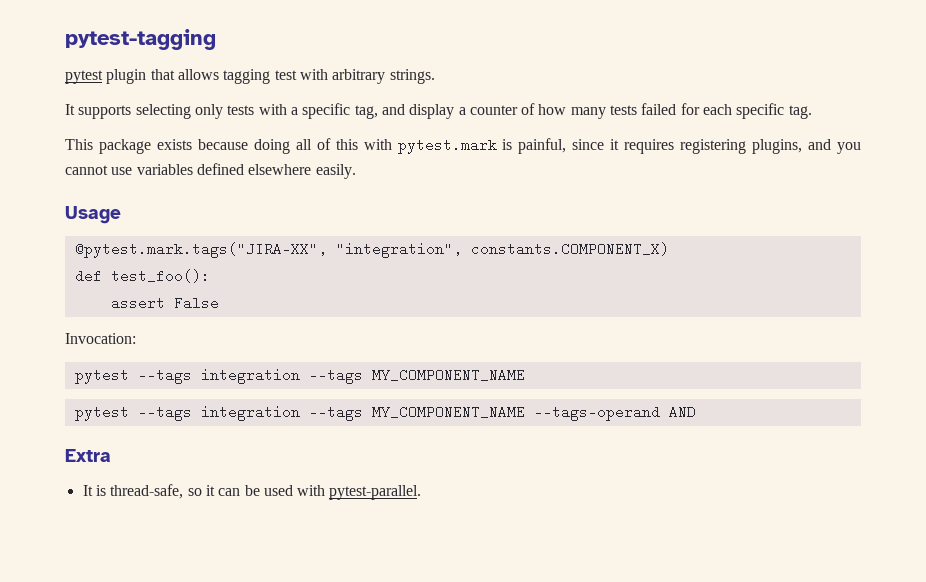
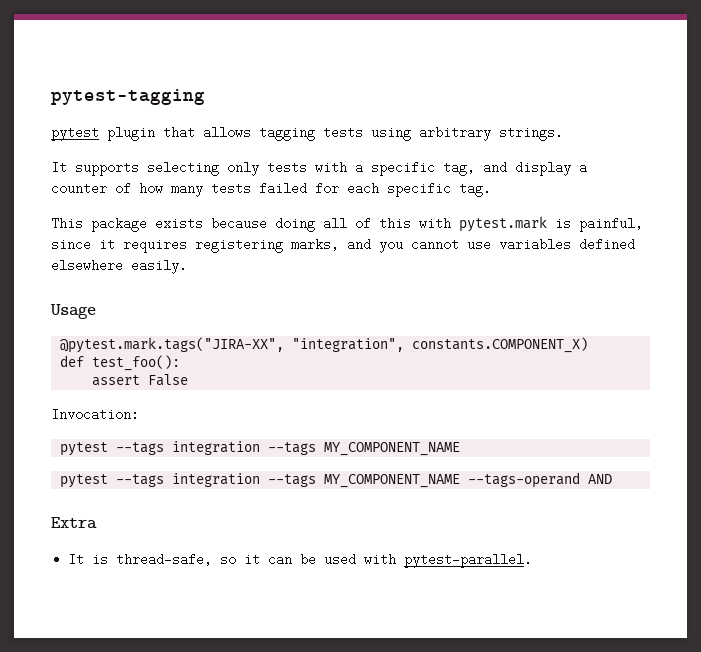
- pytest plugin that allows tagging test with arbitrary strings.
+ pytest plugin that allows tagging tests using arbitrary strings.
- This package exists because doing all of this with pytest.mark is painful, since it requires registering plugins, and you cannot use variables defined elsewhere easily.
+ This package exists because doing all of this with pytest.mark is painful, since it requires registering marks, and you cannot use variables defined elsewhere easily.

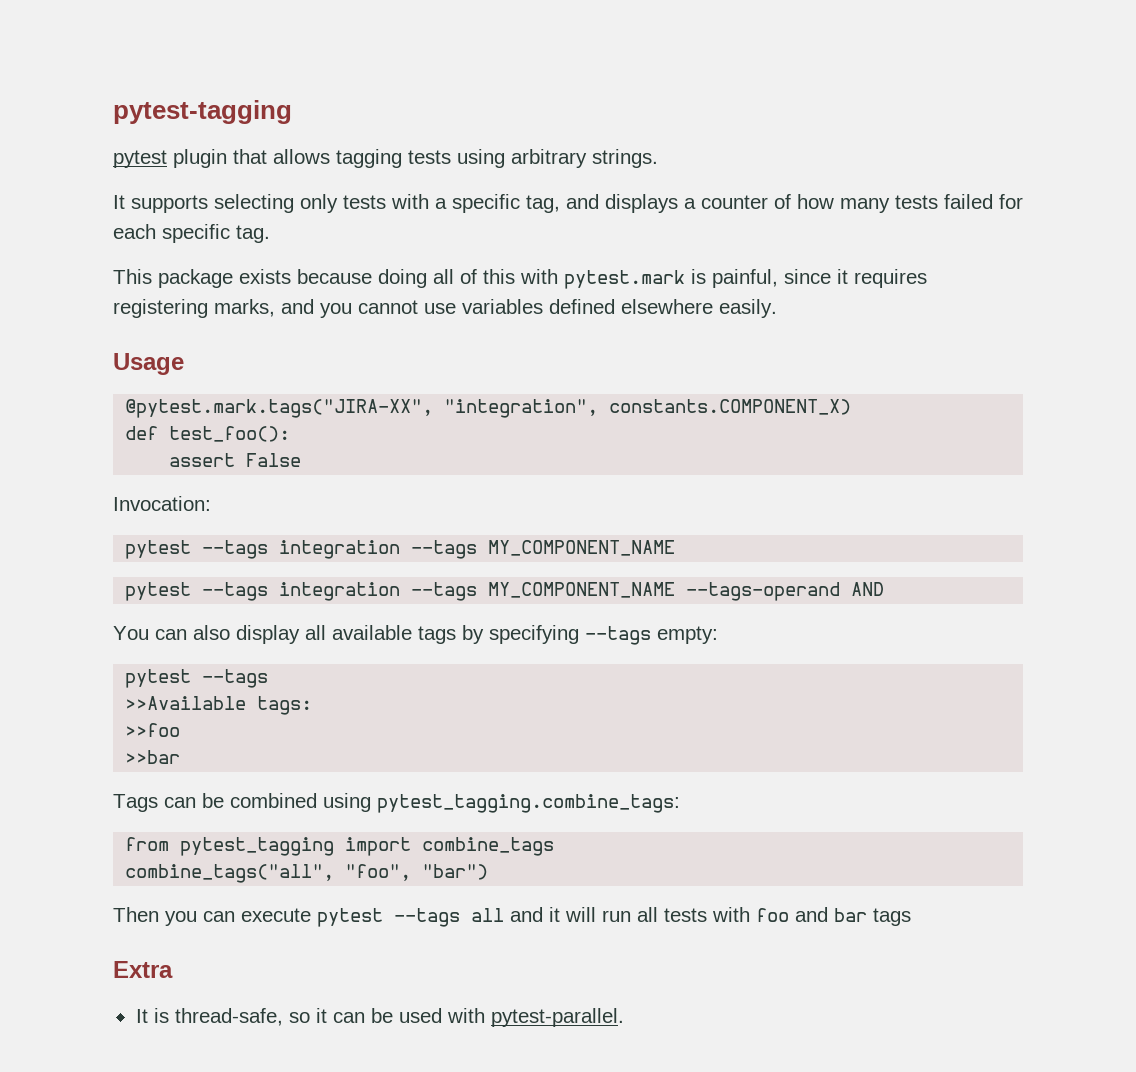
- It supports selecting only tests with a specific tag, and display a counter of how many tests failed for each specific tag.
+ It supports selecting only tests with a specific tag, and displays a counter of how many tests failed for each specific tag.
+ You can also display all available tags by specifying --tags empty:
+ pytest --tags
+ >>Available tags:
+ >>foo
+ >>bar
+ Tags can be combined using pytest_tagging.combine_tags:
+ from pytest_tagging import combine_tags
+ combine_tags("all", "foo", "bar")
+ Then you can execute pytest --tags all and it will run all tests with foo and bar tags

